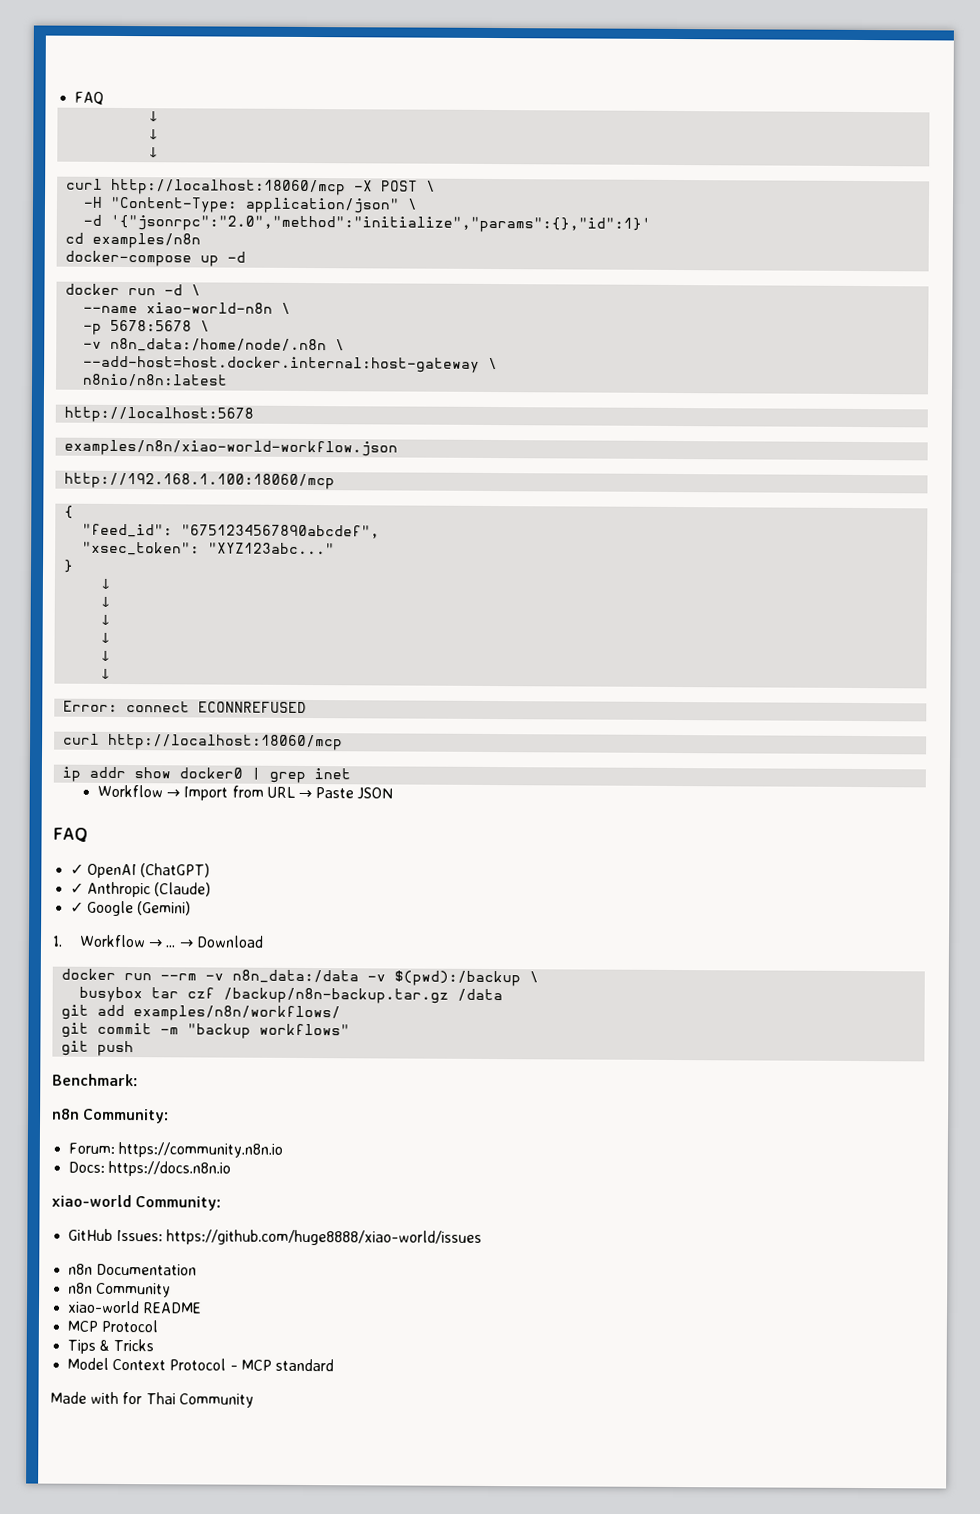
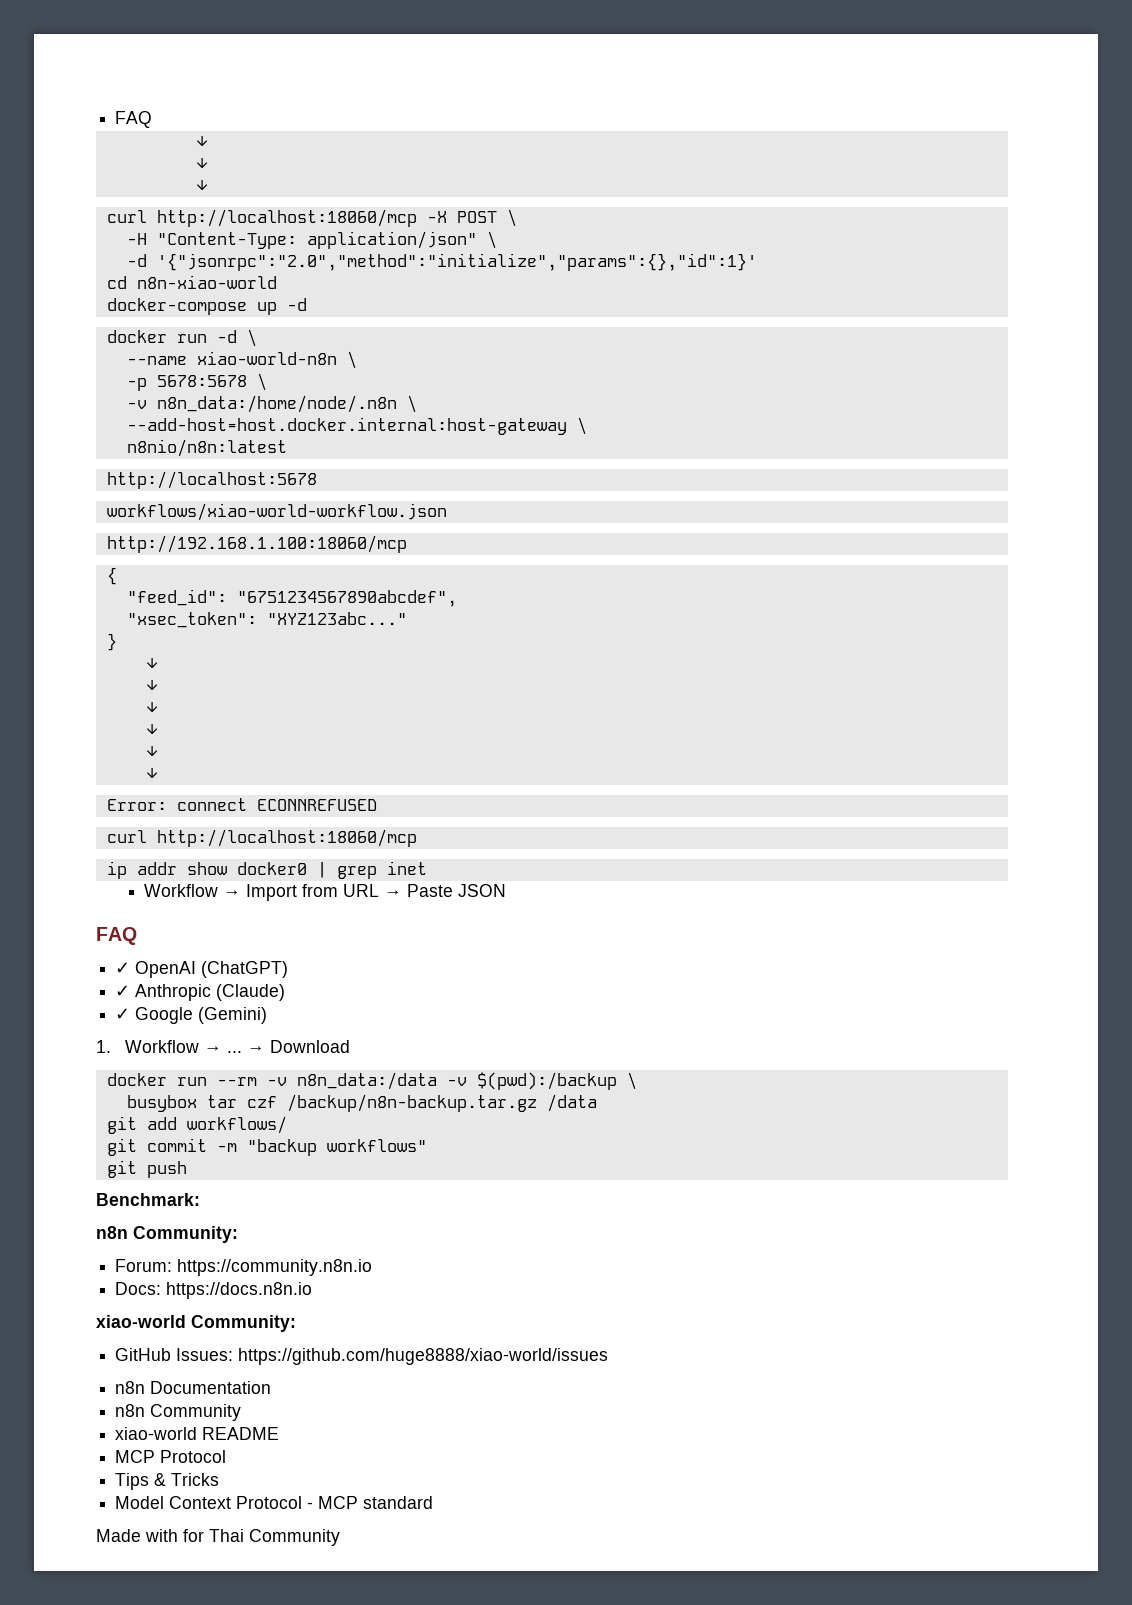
- cd examples/n8n
+ cd n8n-xiao-world
- examples/n8n/xiao-world-workflow.json
+ workflows/xiao-world-workflow.json
- git add examples/n8n/workflows/
+ git add workflows/

